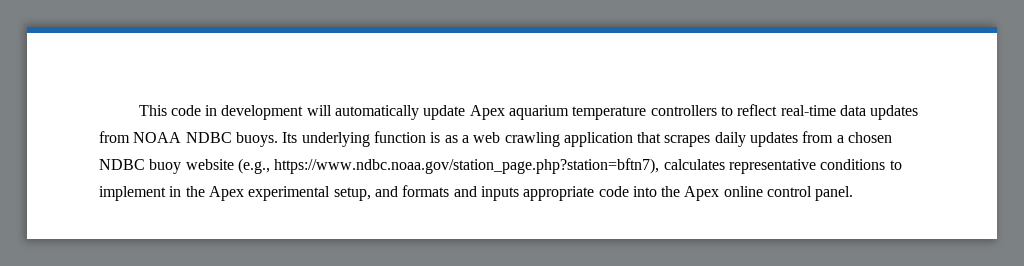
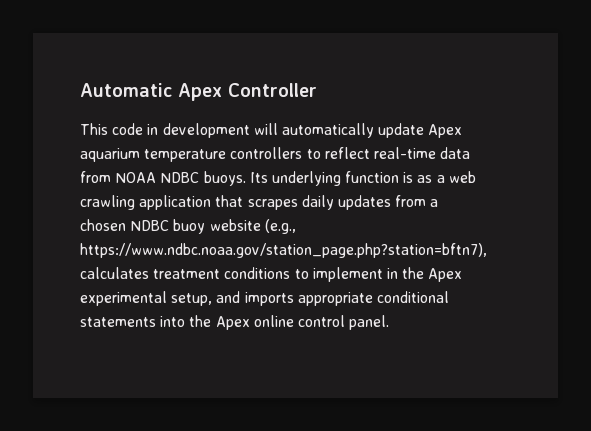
+ Automatic Apex Controller
- This code in development will automatically update Apex aquarium temperature controllers to reflect real-time data updates from NOAA NDBC buoys.
+ This code in development will automatically update Apex aquarium temperature controllers to reflect real-time data from NOAA NDBC buoys.
- Its underlying function is as a web crawling application that scrapes daily updates from a chosen NDBC buoy website (e.g., https://www.ndbc.noaa.gov/station_page.php?station=bftn7), calculates representative conditions to implement in the Apex experimental setup, and formats and inputs appropriate code into the Apex online control panel.
+ Its underlying function is as a web crawling application that scrapes daily updates from a chosen NDBC buoy website (e.g., https://www.ndbc.noaa.gov/station_page.php?station=bftn7), calculates treatment conditions to implement in the Apex experimental setup, and imports appropriate conditional statements into the Apex online control panel.

